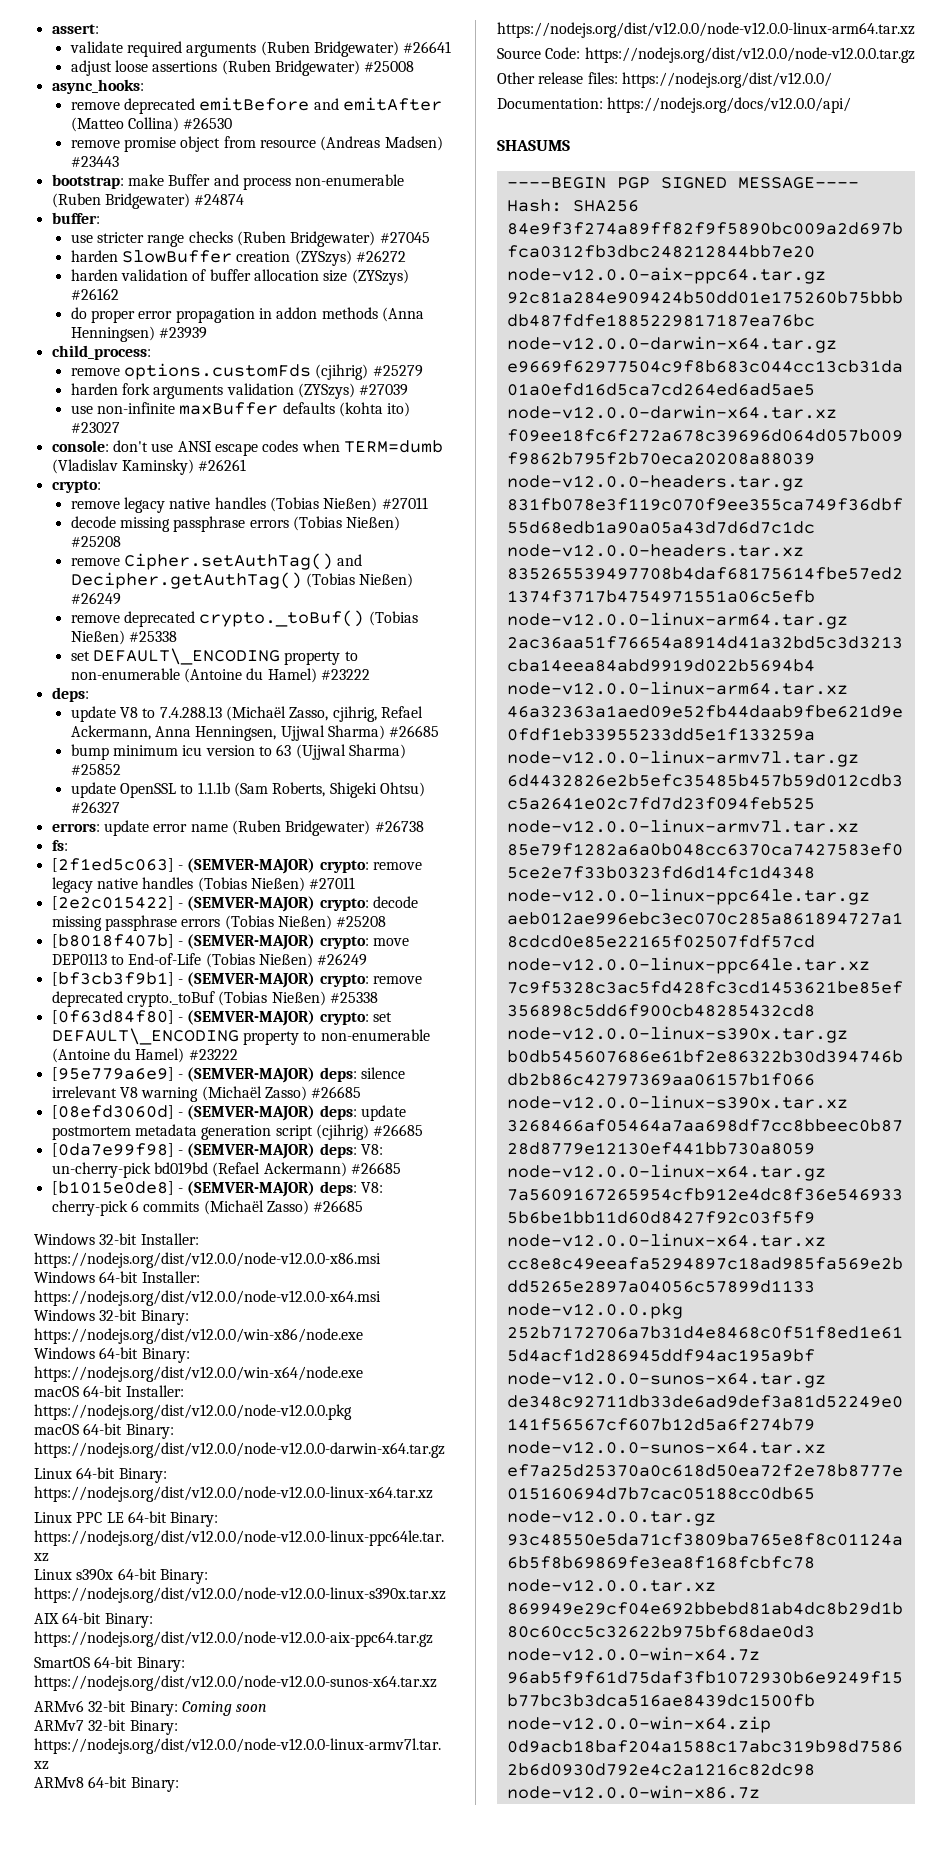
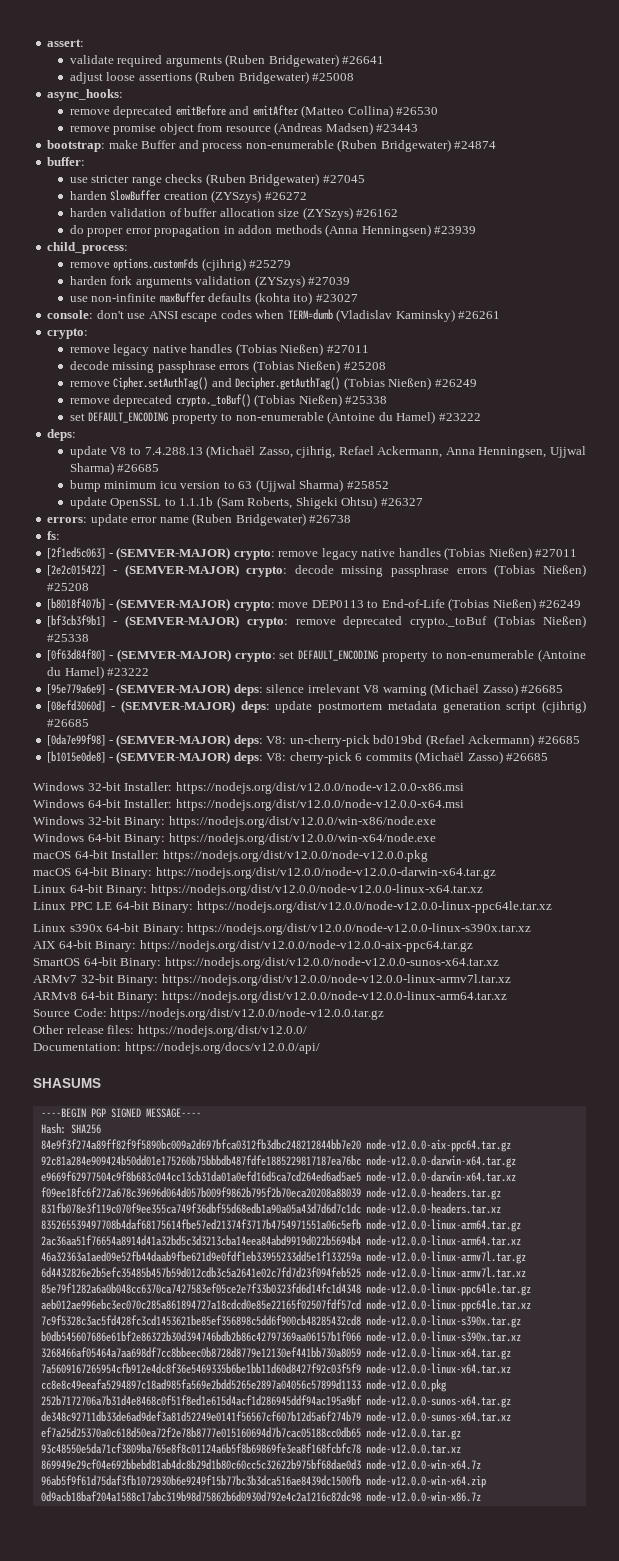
  remove deprecated crypto._toBuf() (Tobias Nießen) #25338
- set DEFAULT\_ENCODING property to non-enumerable (Antoine du Hamel) #23222
+ set DEFAULT_ENCODING property to non-enumerable (Antoine du Hamel) #23222
- [0f63d84f80] - (SEMVER-MAJOR) crypto: set DEFAULT\_ENCODING property to non-enumerable (Antoine du Hamel) #23222
+ [0f63d84f80] - (SEMVER-MAJOR) crypto: set DEFAULT_ENCODING property to non-enumerable (Antoine du Hamel) #23222
- ARMv6 32-bit Binary: Coming soon

